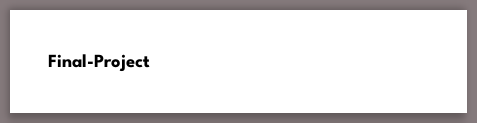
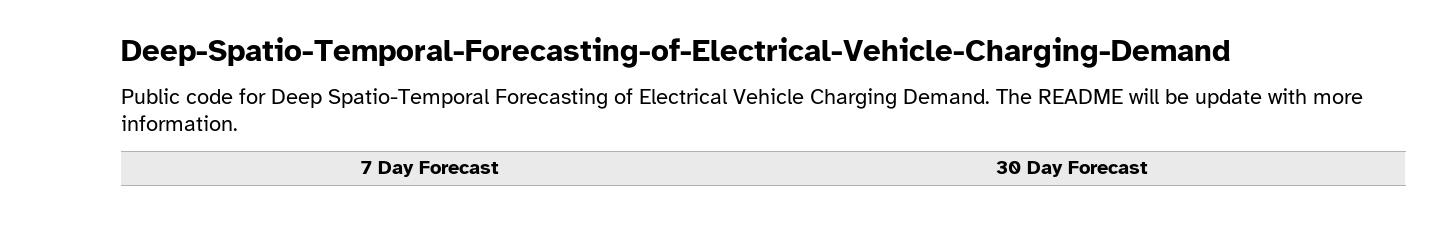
- Final-Project
+ Deep-Spatio-Temporal-Forecasting-of-Electrical-Vehicle-Charging-Demand
+ Public code for Deep Spatio-Temporal Forecasting of Electrical Vehicle Charging Demand. The README will be update with more information.
+ 7 Day Forecast | 30 Day Forecast

